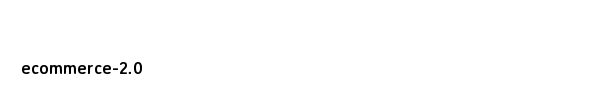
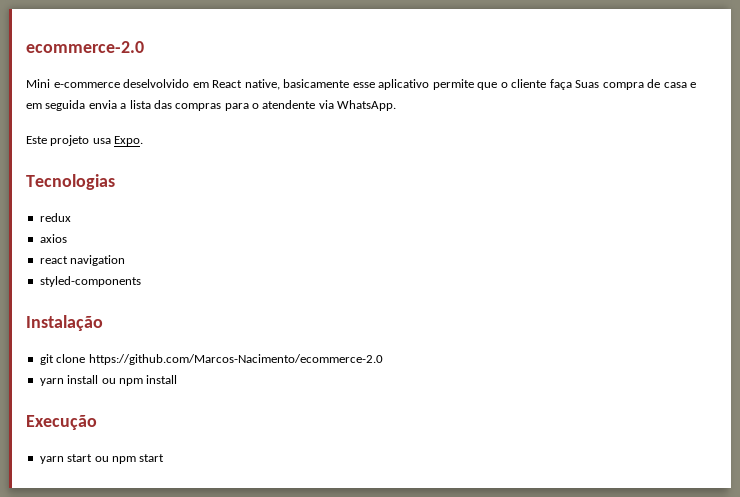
+ Mini e-commerce deselvolvido em React native, basicamente esse aplicativo permite que o cliente faça Suas compra de casa e em seguida envia a lista das compras para o atendente via WhatsApp.
+ Este projeto usa Expo.
+ Tecnologias
+ redux
+ axios
+ react navigation
+ styled-components
+ Instalação
+ git clone https://github.com/Marcos-Nacimento/ecommerce-2.0
+ yarn install ou npm install
+ Execução
+ yarn start ou npm start

